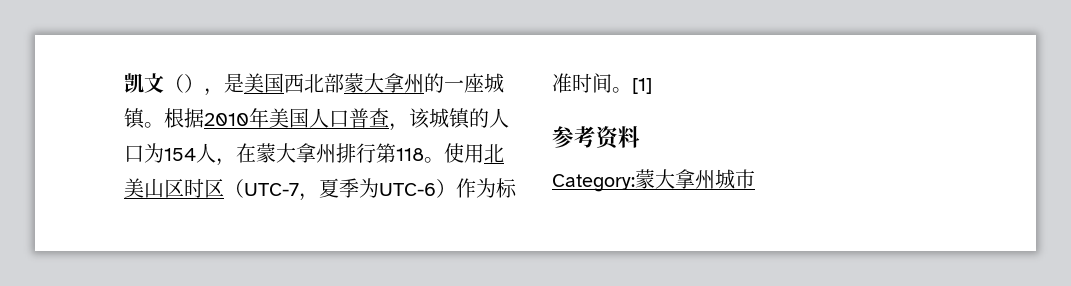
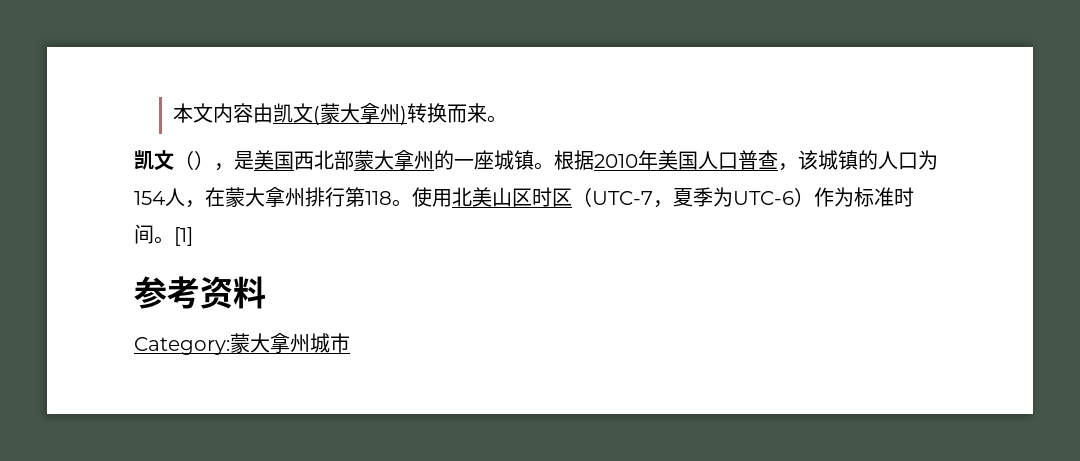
+ 本文内容由凯文(蒙大拿州)转换而来。

